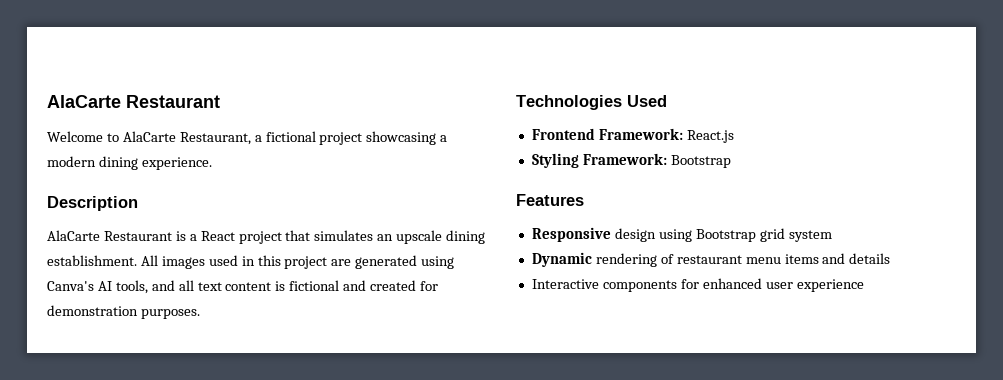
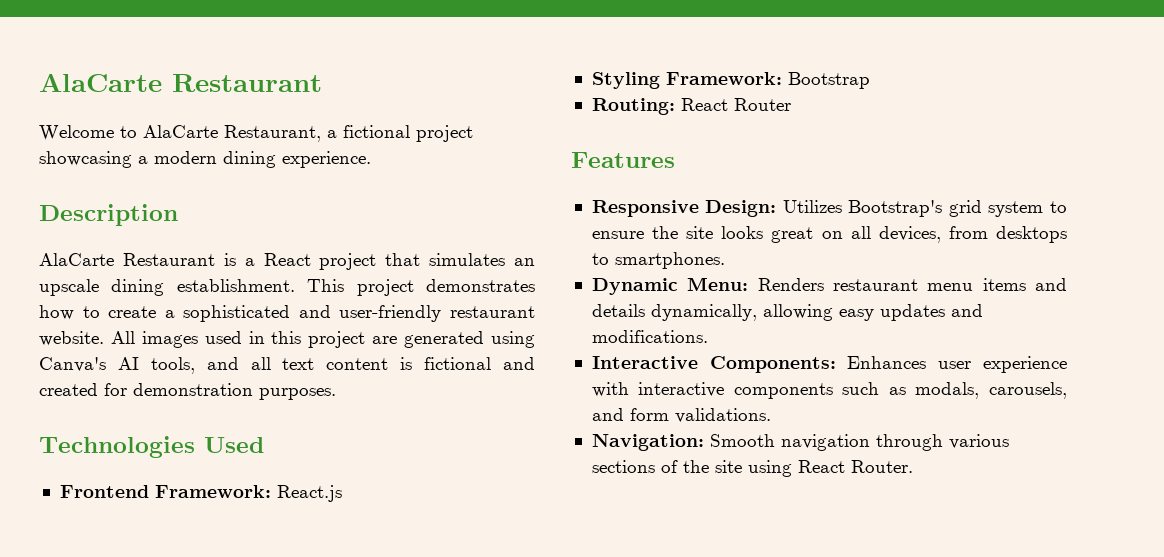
+ This project demonstrates how to create a sophisticated and user-friendly restaurant website.
+ Routing: React Router
- Responsive design using Bootstrap grid system
+ Responsive Design: Utilizes Bootstrap's grid system to ensure the site looks great on all devices, from desktops to smartphones.
- Dynamic rendering of restaurant menu items and details
- Interactive components for enhanced user experience
+ Dynamic Menu: Renders restaurant menu items and details dynamically, allowing easy updates and modifications.
+ Interactive Components: Enhances user experience with interactive components such as modals, carousels, and form validations.
+ Navigation: Smooth navigation through various sections of the site using React Router.

